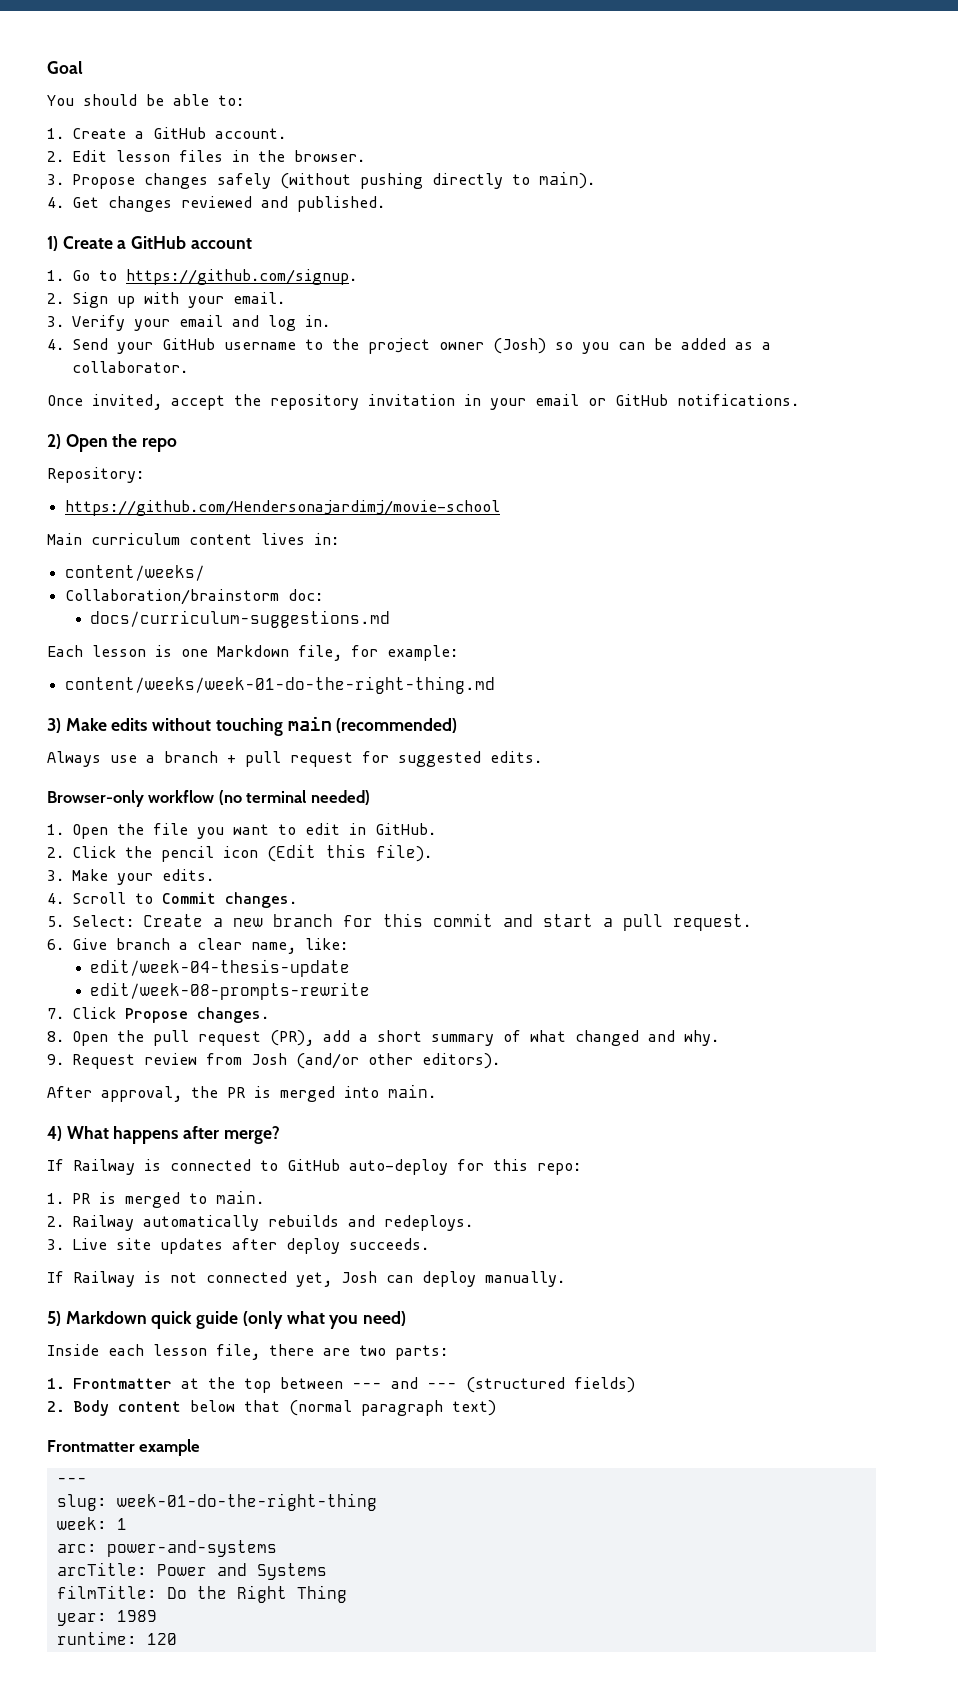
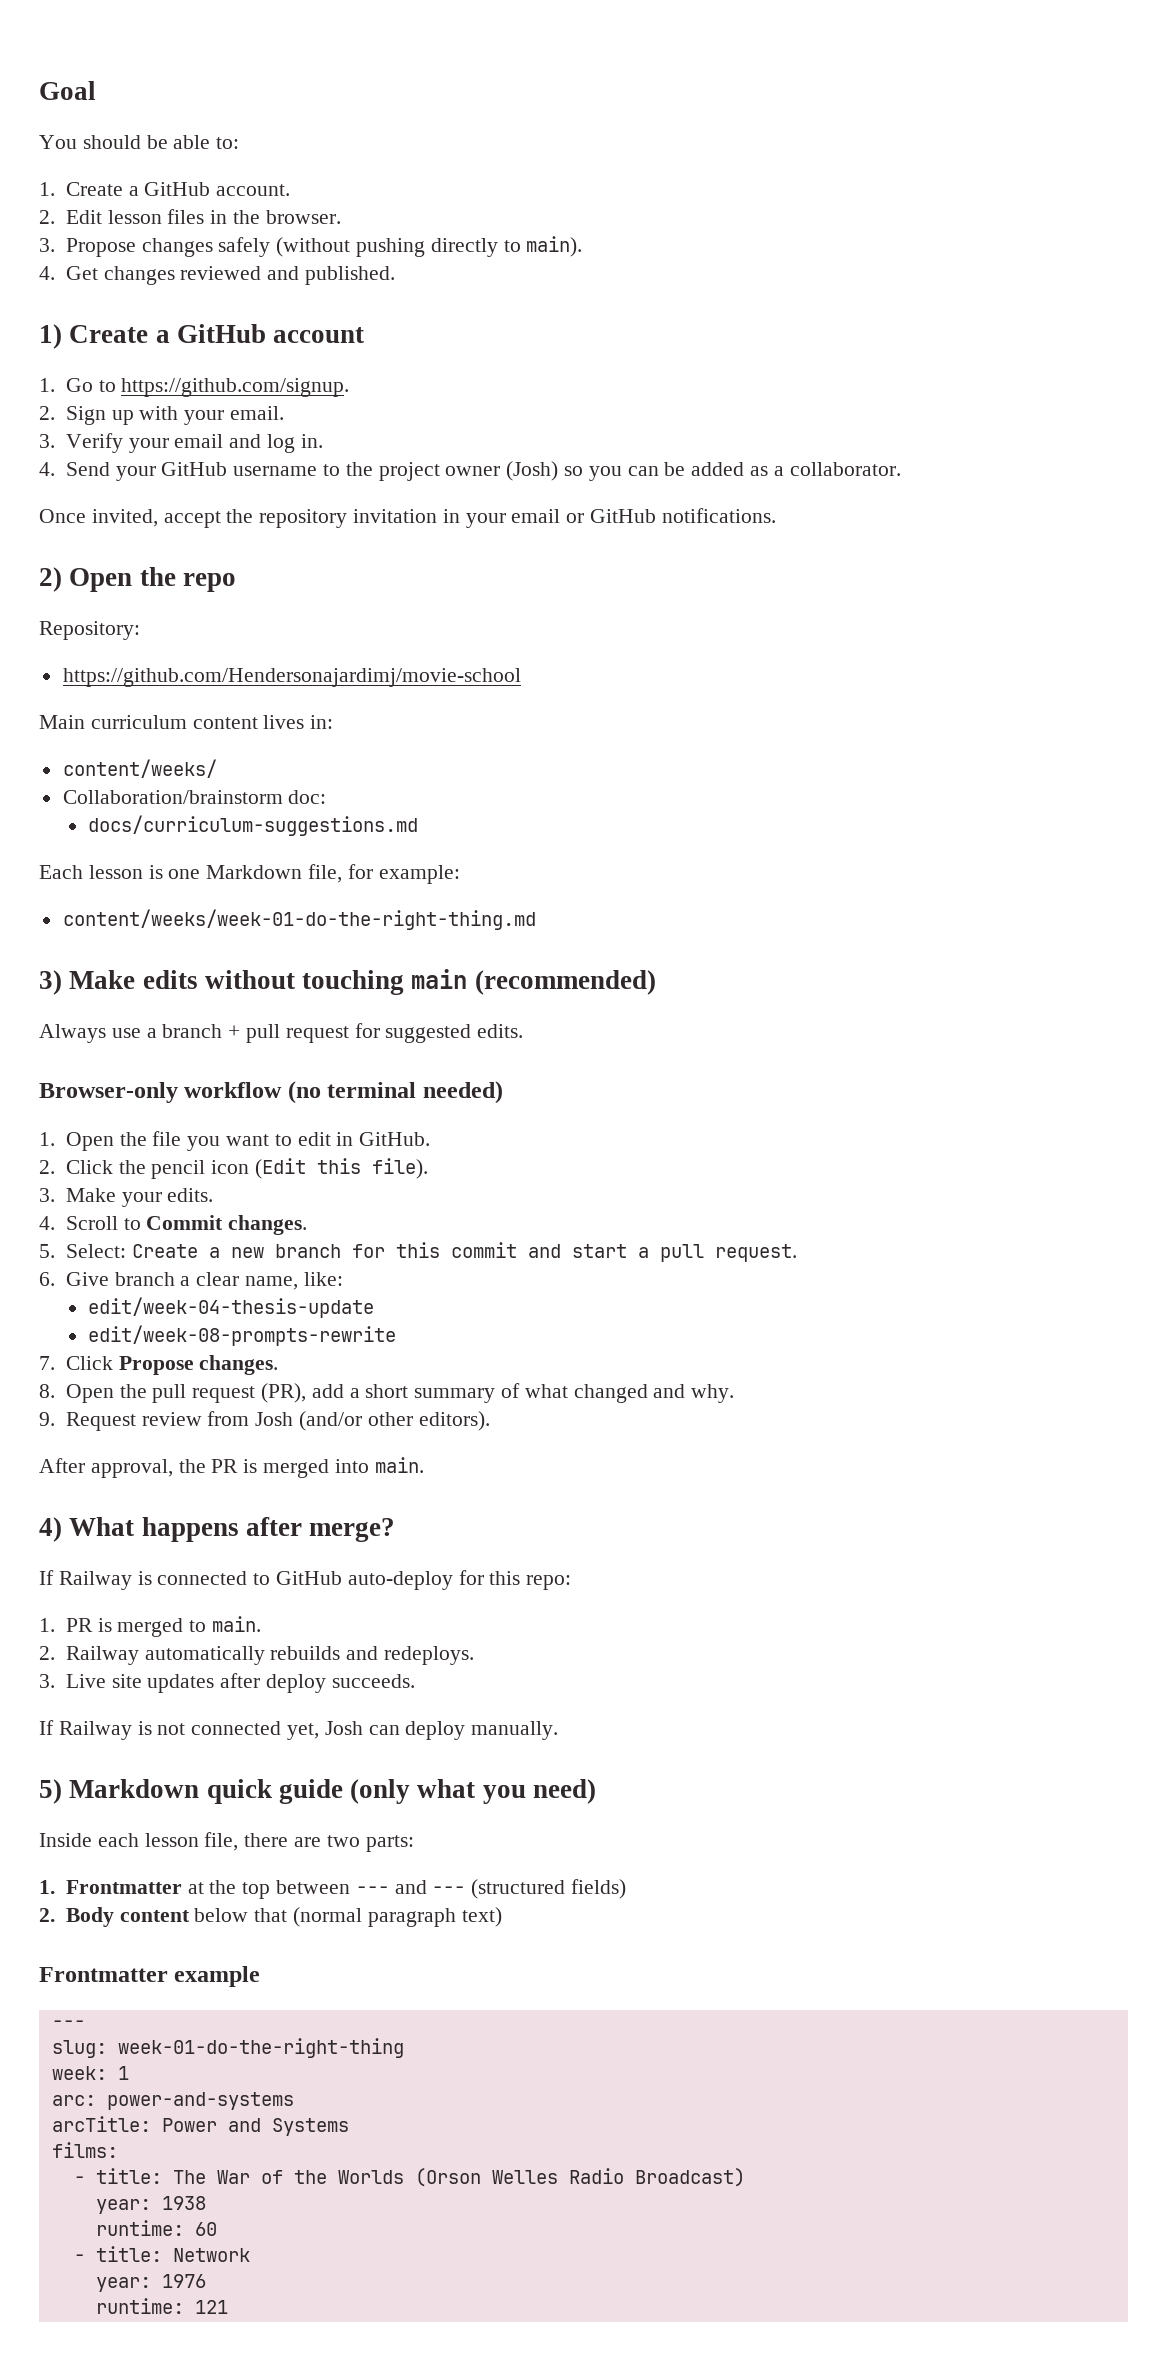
- filmTitle: Do the Right Thing
- year: 1989
- runtime: 120
+ films:
+ - title: The War of the Worlds (Orson Welles Radio Broadcast)
+ year: 1938
+ runtime: 60
+ - title: Network
+ year: 1976
+ runtime: 121

